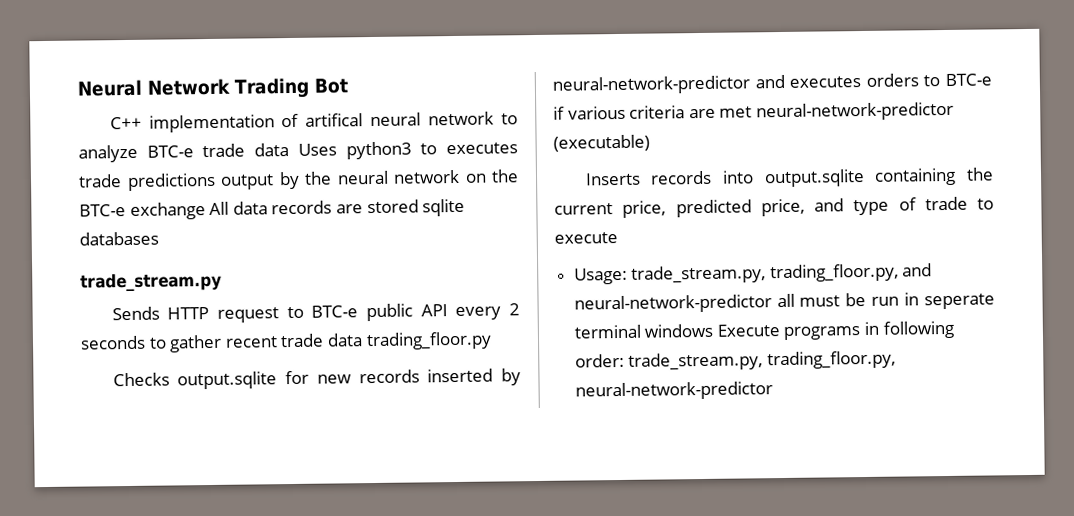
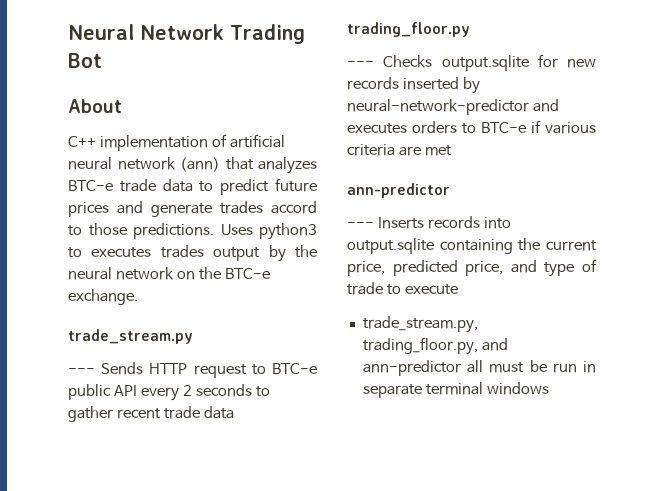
+ About
- C++ implementation of artifical neural network to analyze BTC-e trade data Uses python3 to executes trade predictions output by the neural network on the BTC-e exchange All data records are stored sqlite databases
+ C++ implementation of artificial neural network (ann) that analyzes BTC-e trade data to predict future prices and generate trades accord to those predictions. Uses python3 to executes trades output by the neural network on the BTC-e exchange.
- Sends HTTP request to BTC-e public API every 2 seconds to gather recent trade data trading_floor.py
+ --- Sends HTTP request to BTC-e public API every 2 seconds to gather recent trade data
+ trading_floor.py
- Checks output.sqlite for new records inserted by neural-network-predictor and executes orders to BTC-e if various criteria are met neural-network-predictor (executable)
- Inserts records into output.sqlite containing the current price, predicted price, and type of trade to execute
+ --- Checks output.sqlite for new records inserted by neural-network-predictor and executes orders to BTC-e if various criteria are met
+ ann-predictor
+ --- Inserts records into output.sqlite containing the current price, predicted price, and type of trade to execute
- Usage: trade_stream.py, trading_floor.py, and neural-network-predictor all must be run in seperate terminal windows Execute programs in following order: trade_stream.py, trading_floor.py, neural-network-predictor
+ trade_stream.py, trading_floor.py, and ann-predictor all must be run in separate terminal windows

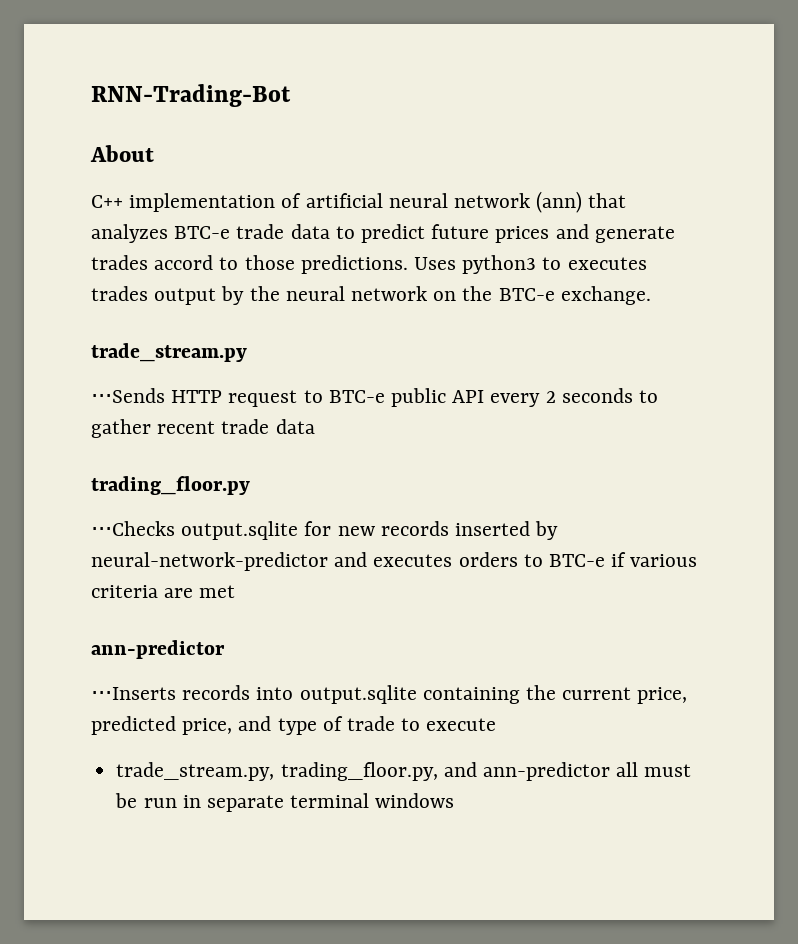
- Neural Network Trading Bot
+ RNN-Trading-Bot
- --- Sends HTTP request to BTC-e public API every 2 seconds to gather recent trade data
+ ⋅⋅⋅Sends HTTP request to BTC-e public API every 2 seconds to gather recent trade data
- --- Checks output.sqlite for new records inserted by neural-network-predictor and executes orders to BTC-e if various criteria are met
+ ⋅⋅⋅Checks output.sqlite for new records inserted by neural-network-predictor and executes orders to BTC-e if various criteria are met
- --- Inserts records into output.sqlite containing the current price, predicted price, and type of trade to execute
+ ⋅⋅⋅Inserts records into output.sqlite containing the current price, predicted price, and type of trade to execute

